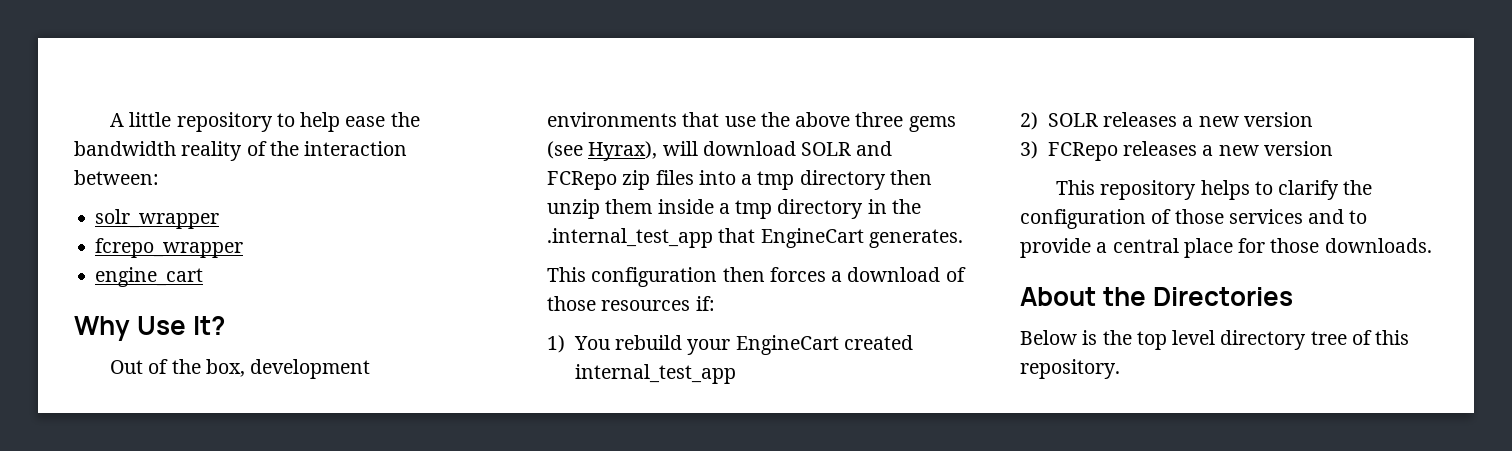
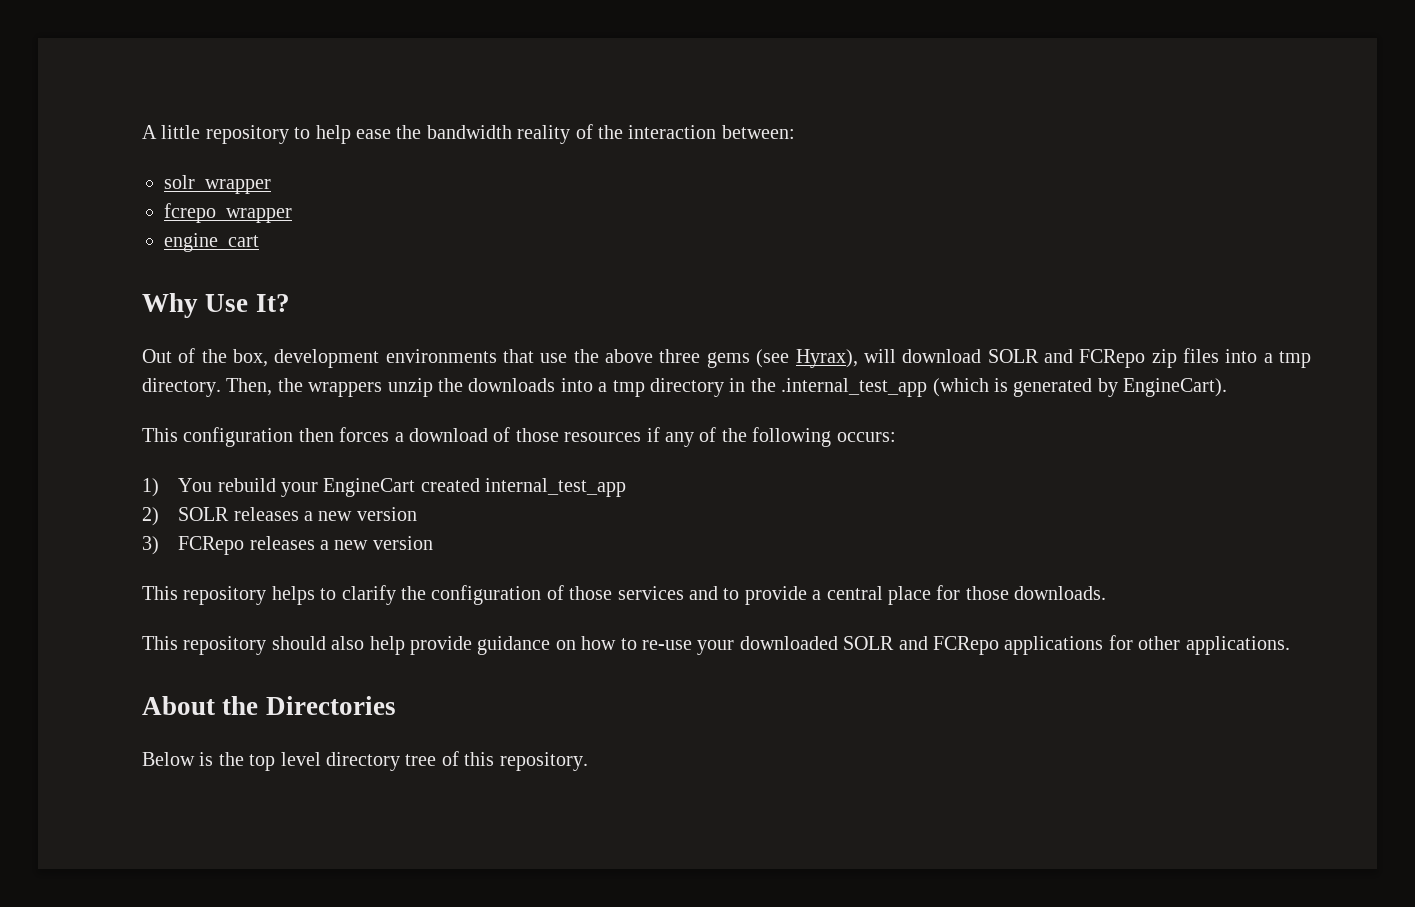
- Out of the box, development environments that use the above three gems (see Hyrax), will download SOLR and FCRepo zip files into a tmp directory then unzip them inside a tmp directory in the .internal_test_app that EngineCart generates.
+ Out of the box, development environments that use the above three gems (see Hyrax), will download SOLR and FCRepo zip files into a tmp directory. Then, the wrappers unzip the downloads into a tmp directory in the .internal_test_app (which is generated by EngineCart).
- This configuration then forces a download of those resources if:
+ This configuration then forces a download of those resources if any of the following occurs:
+ This repository should also help provide guidance on how to re-use your downloaded SOLR and FCRepo applications for other applications.

